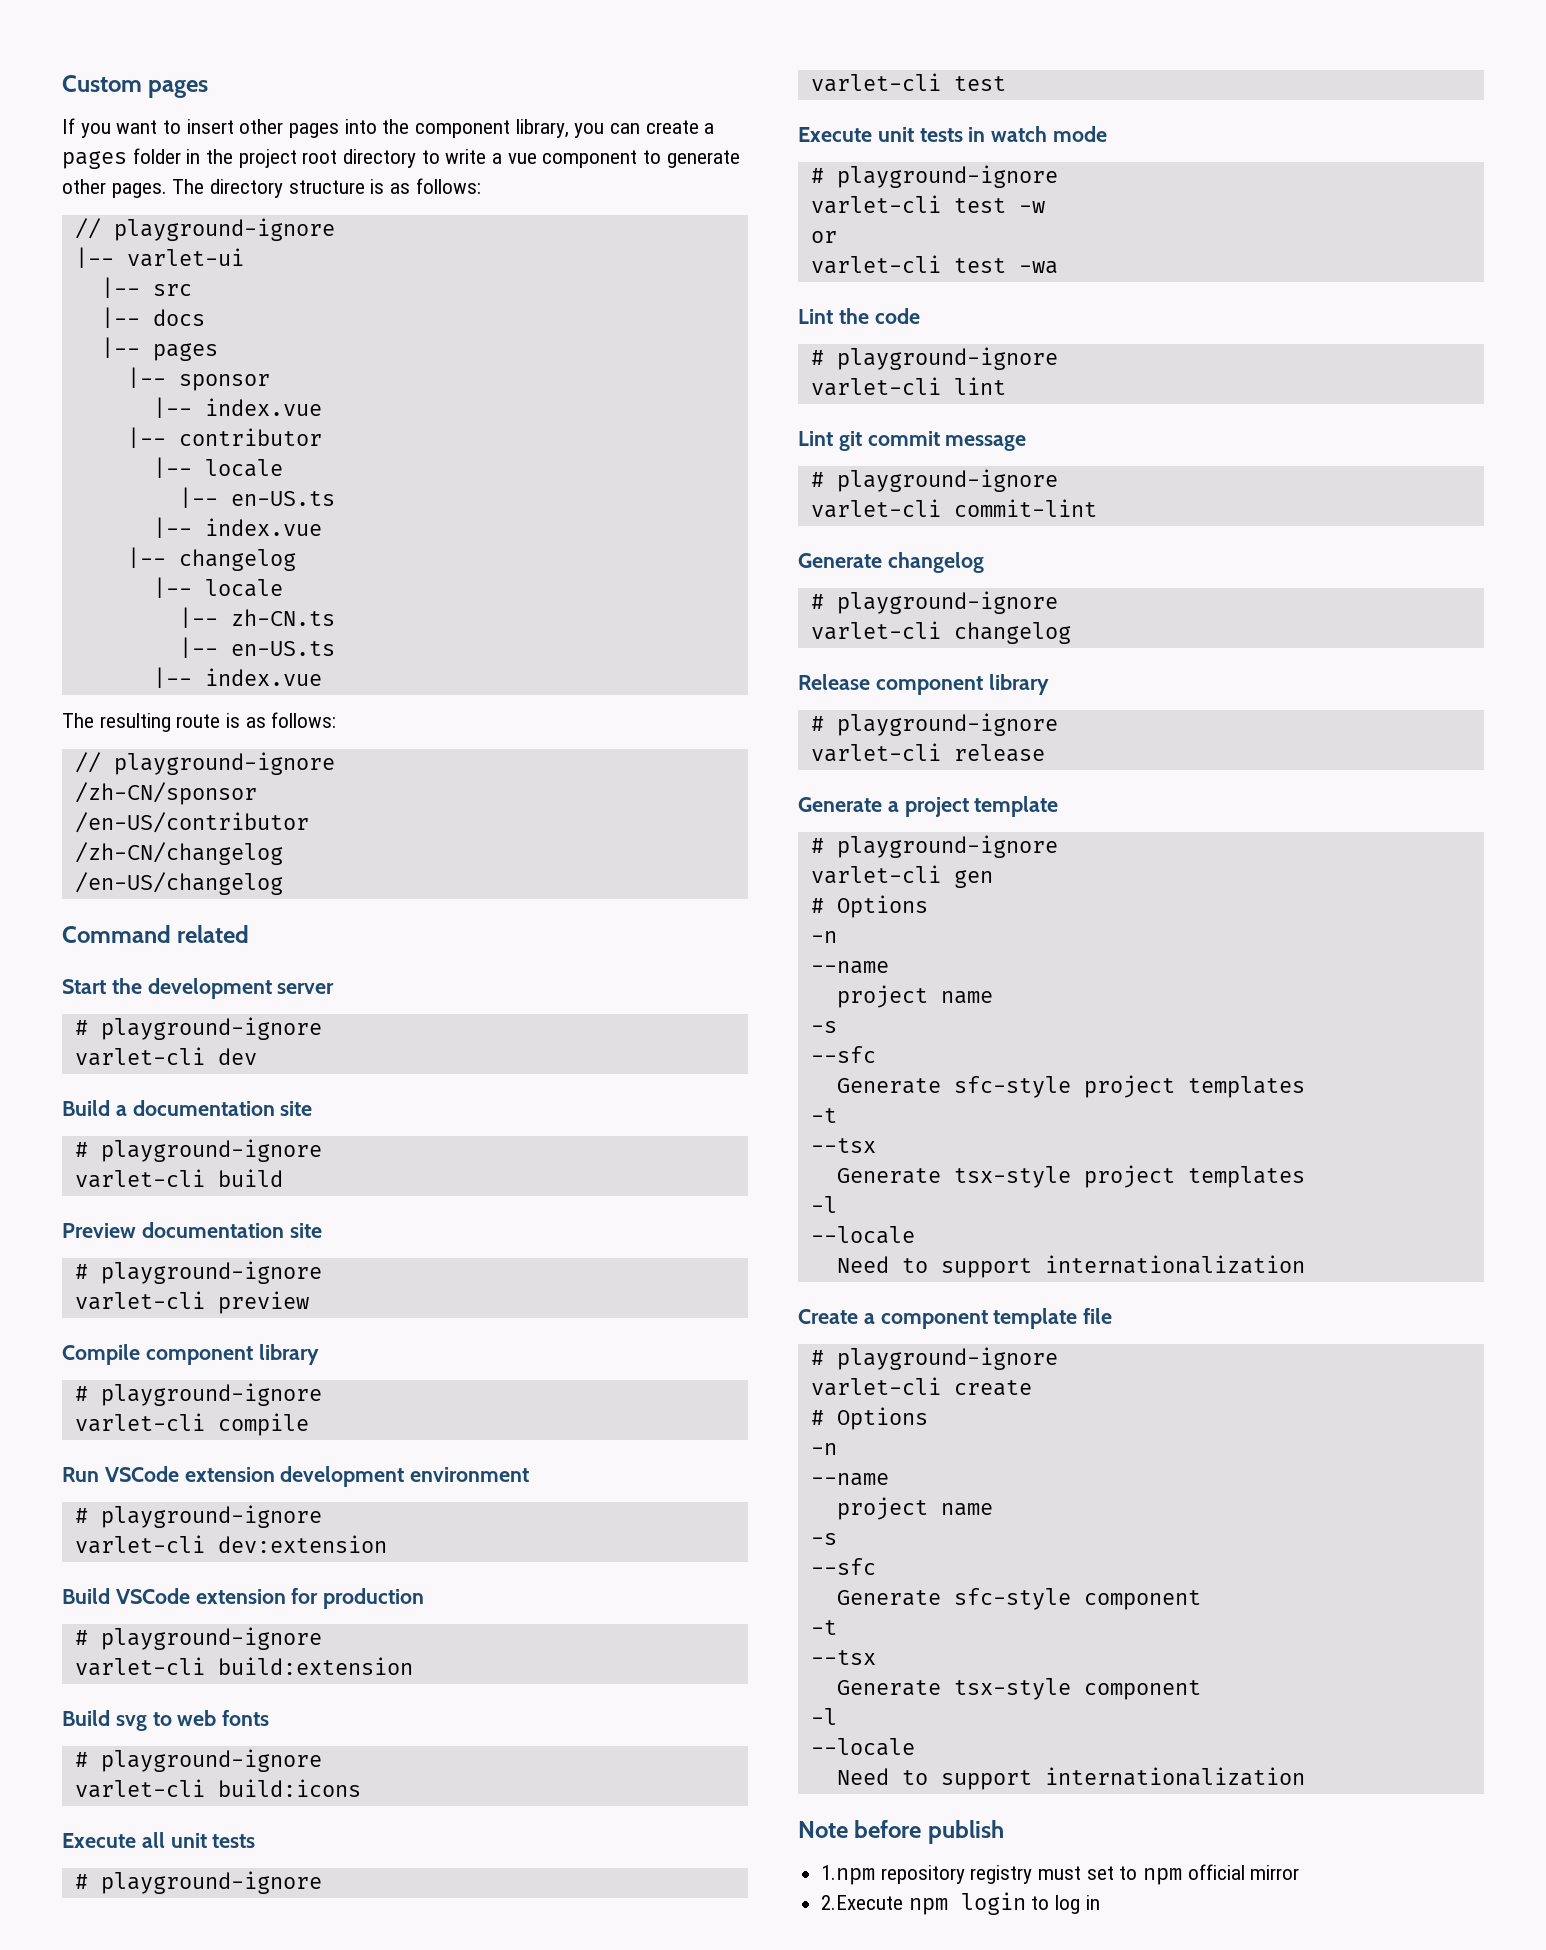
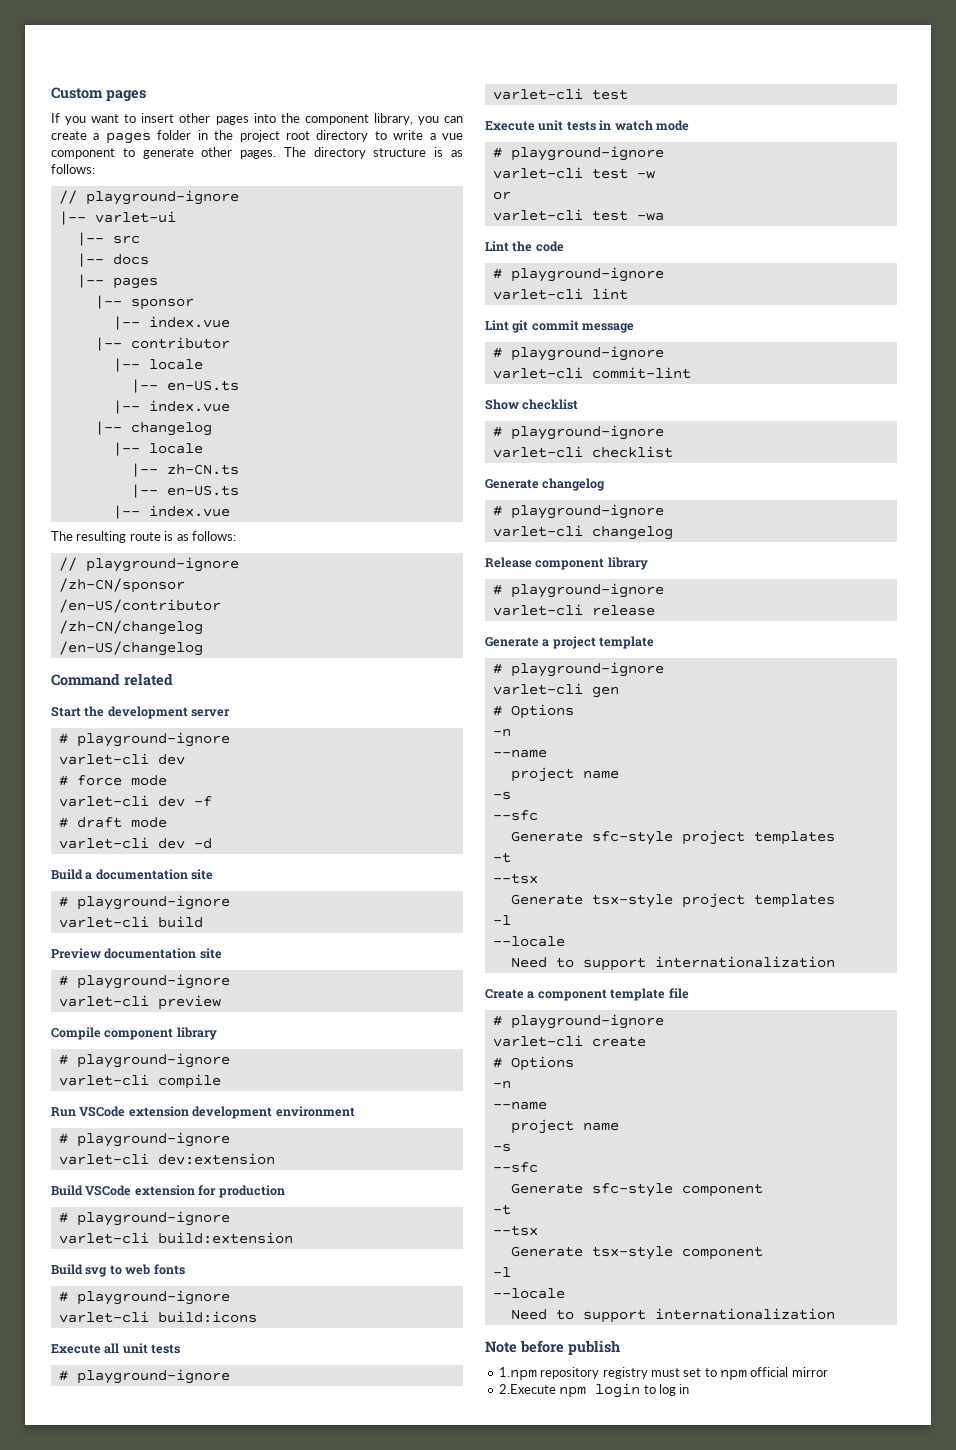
+ # force mode
+ varlet-cli dev -f
+ # draft mode
+ varlet-cli dev -d
+ Show checklist
+ # playground-ignore
+ varlet-cli checklist

